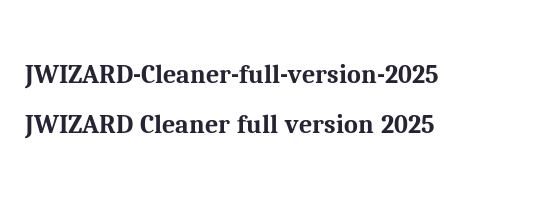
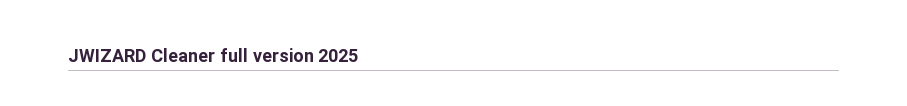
- JWIZARD-Cleaner-full-version-2025

